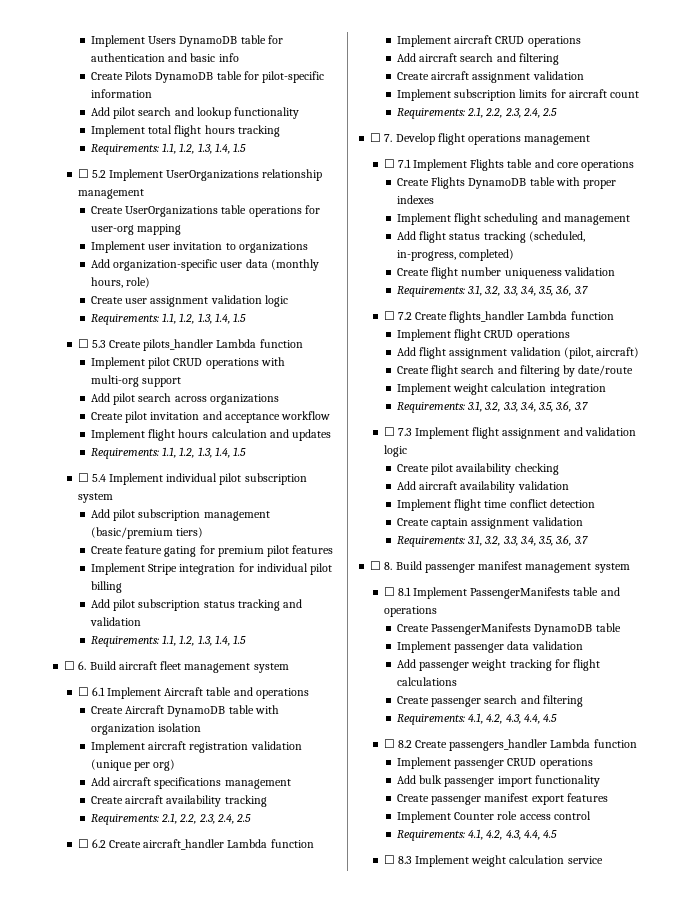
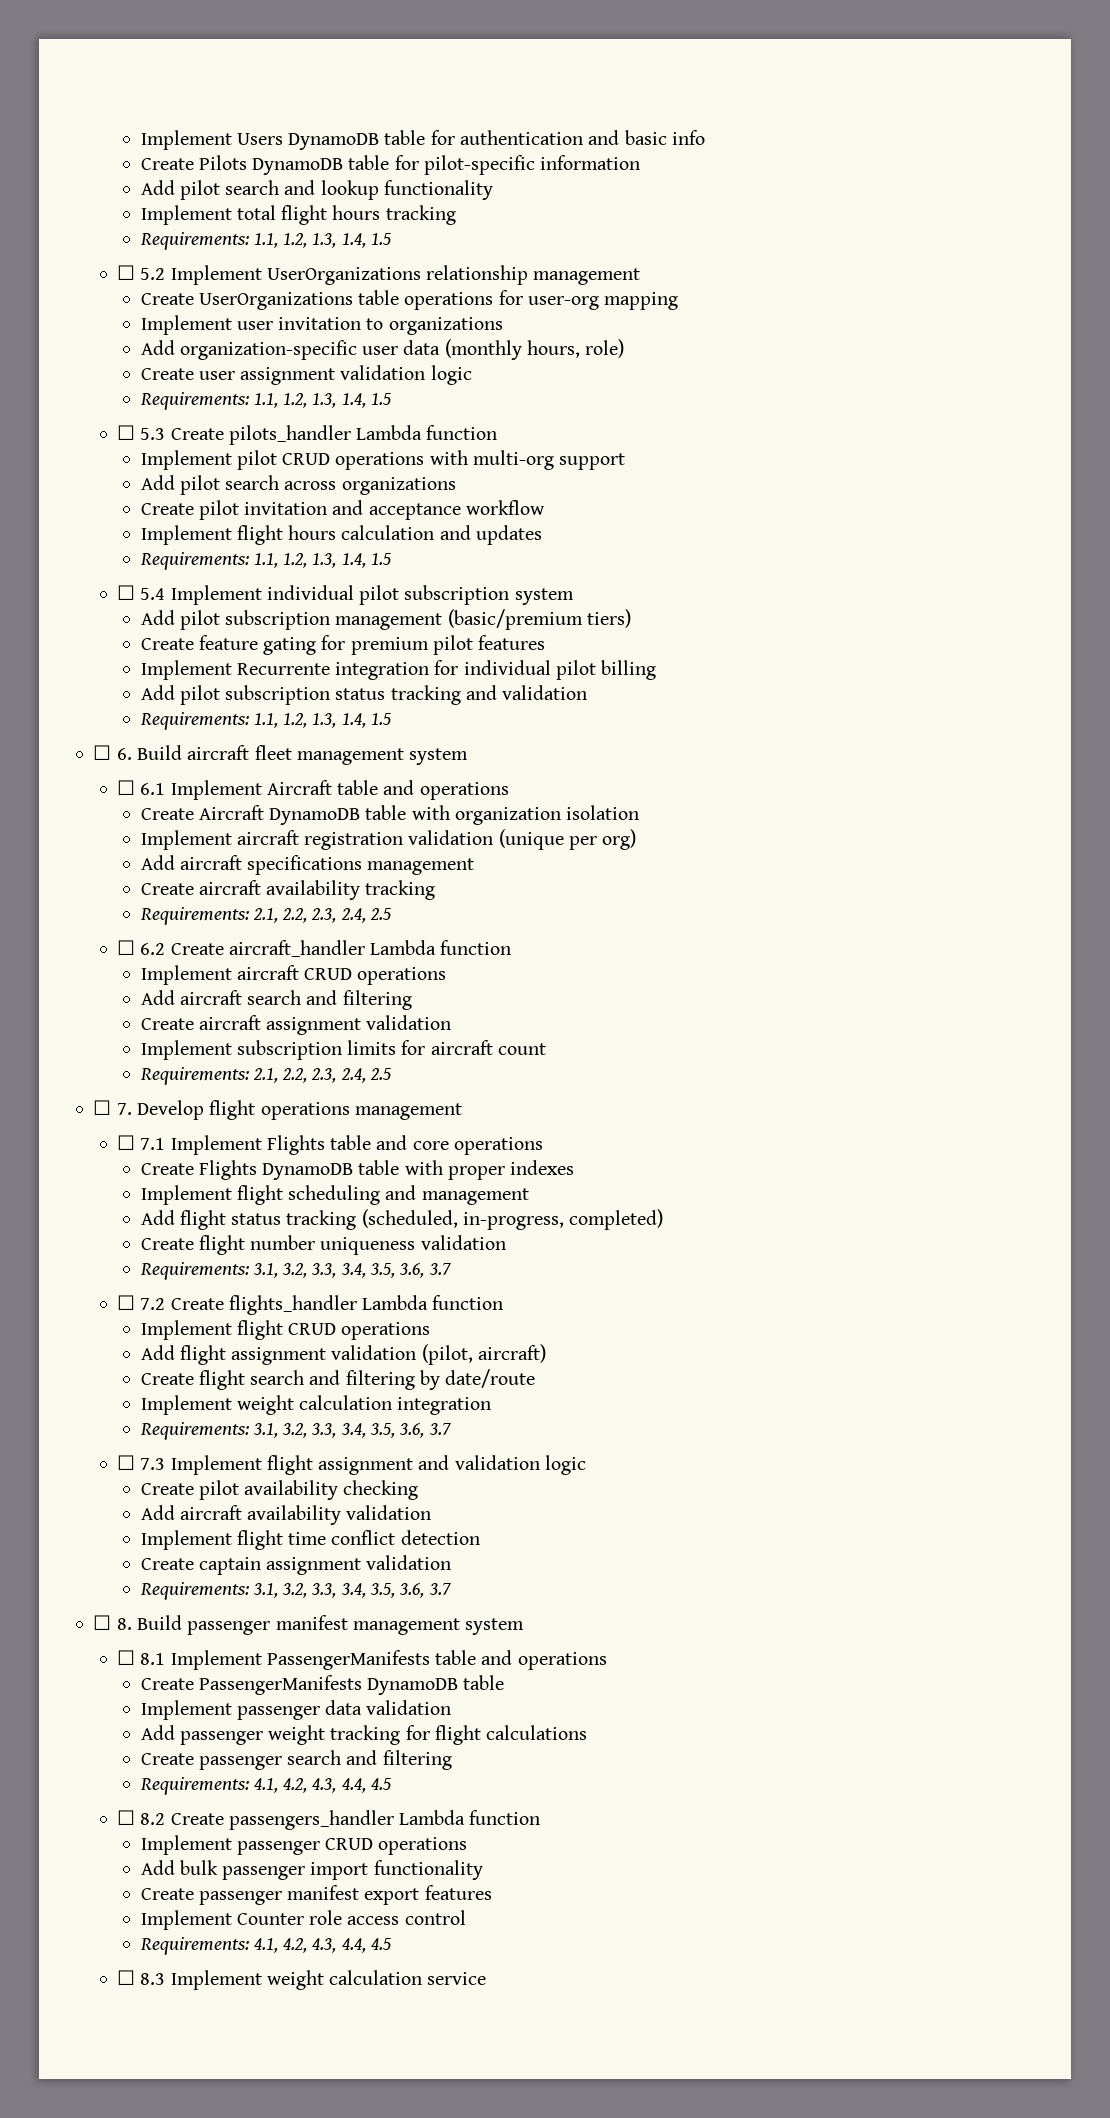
- Implement Stripe integration for individual pilot billing
+ Implement Recurrente integration for individual pilot billing

